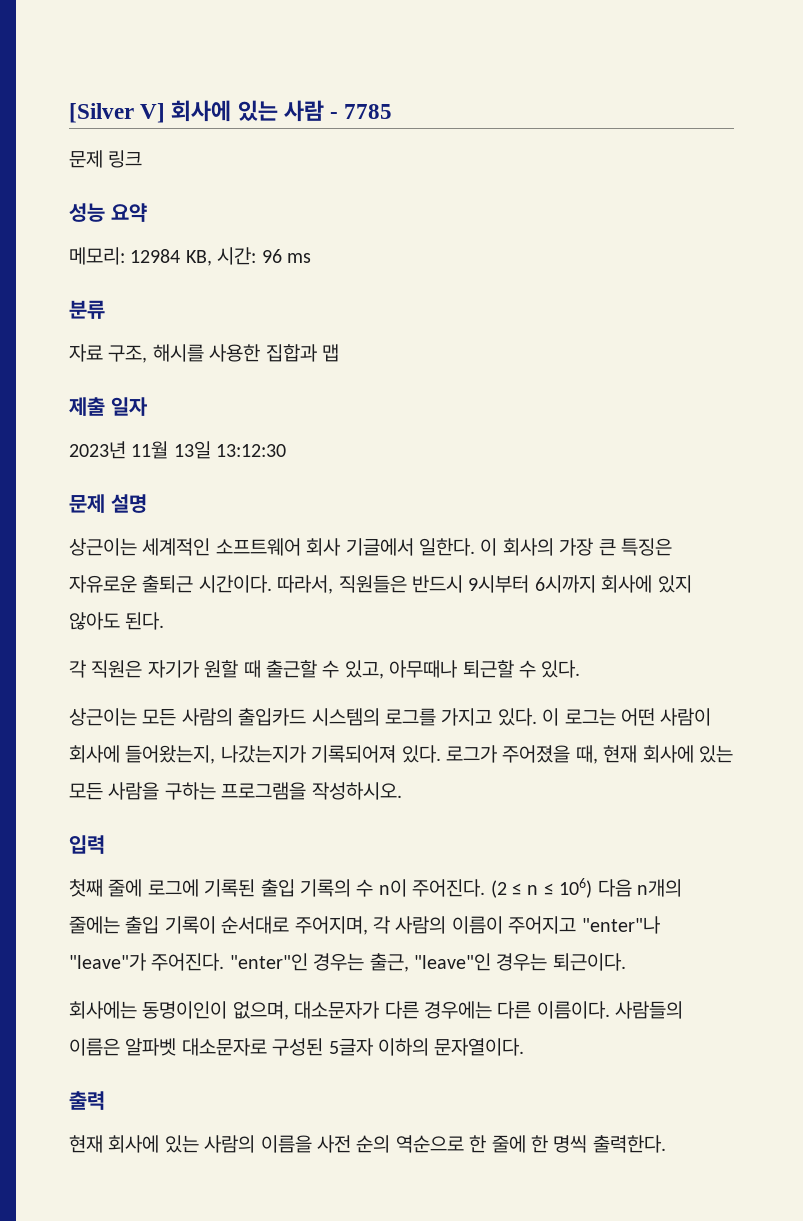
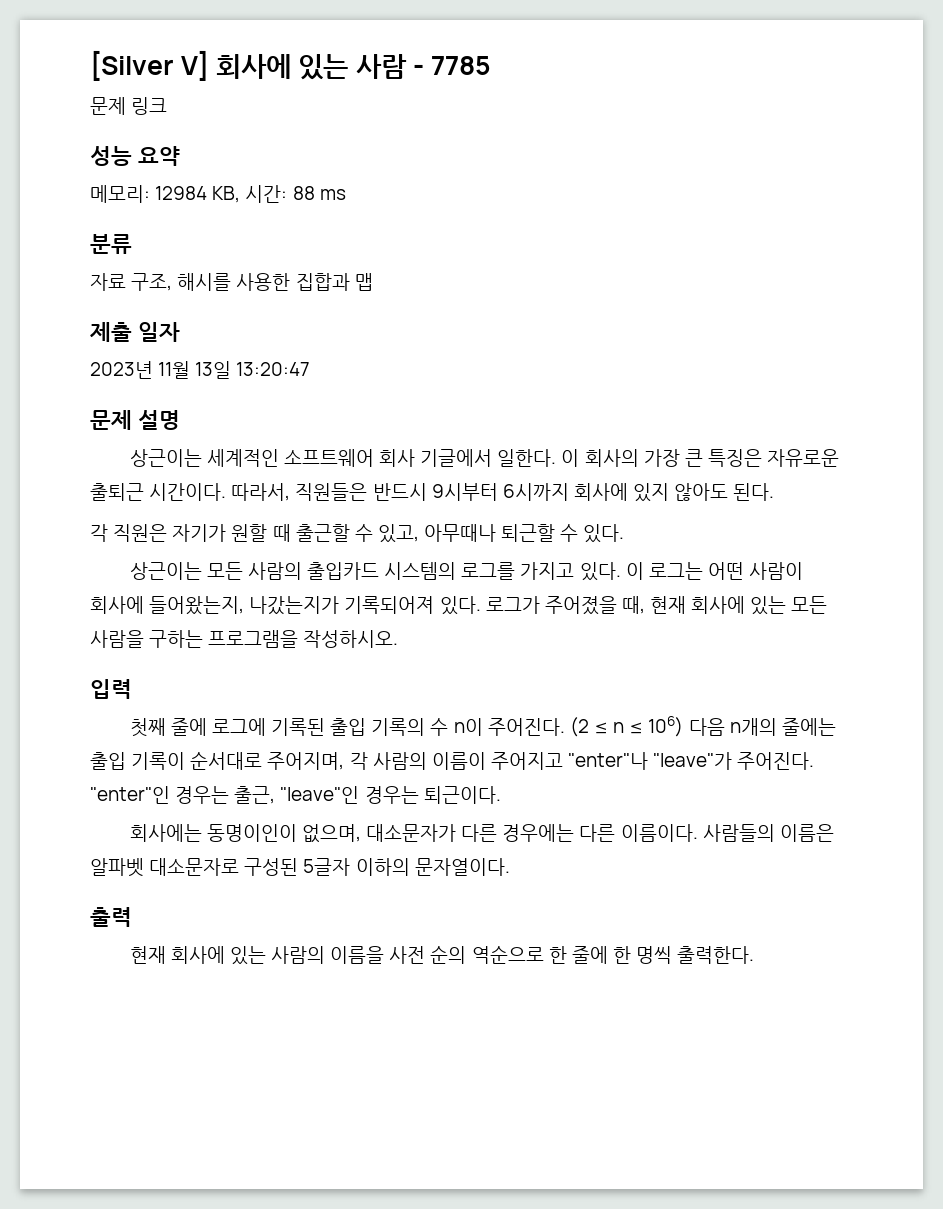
- 메모리: 12984 KB, 시간: 96 ms
+ 메모리: 12984 KB, 시간: 88 ms
- 2023년 11월 13일 13:12:30
+ 2023년 11월 13일 13:20:47

